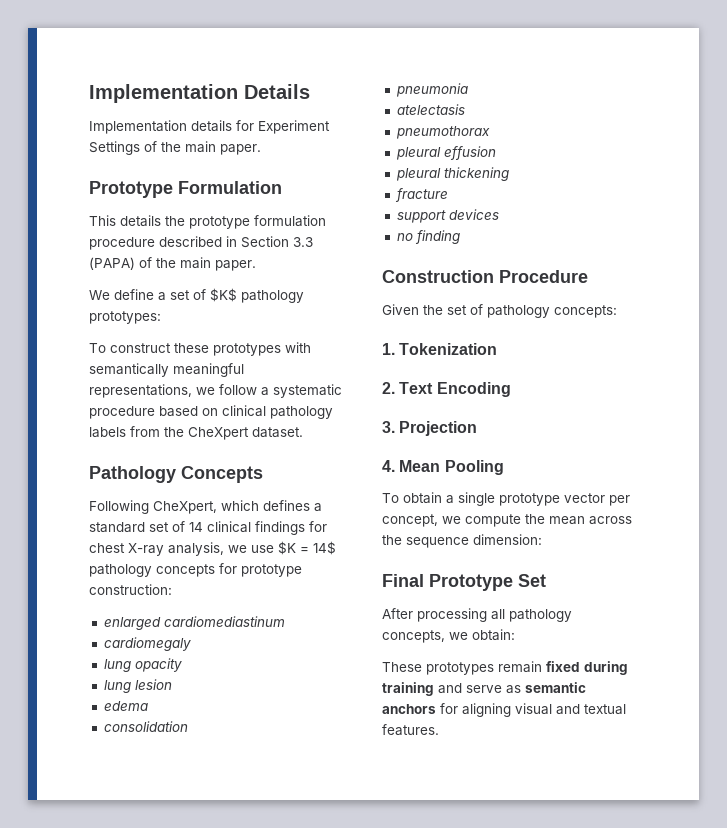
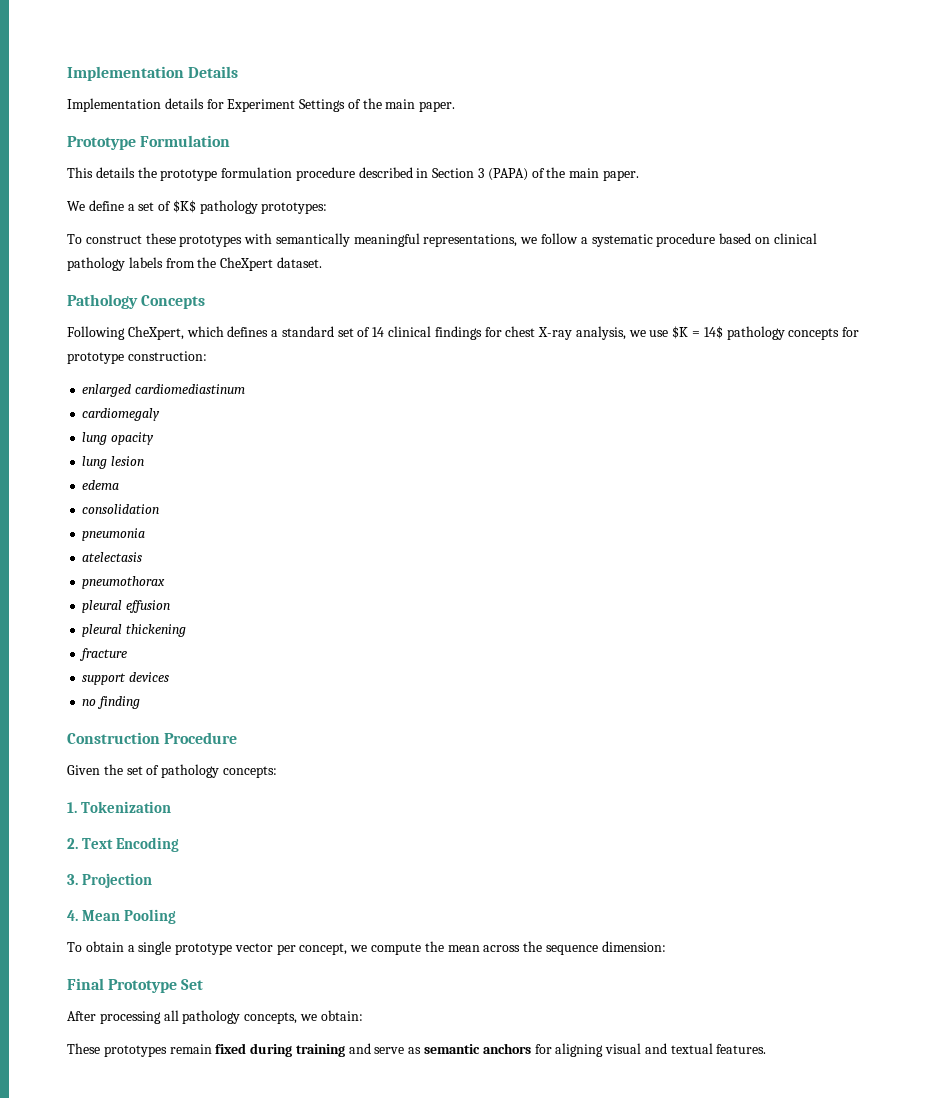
- This details the prototype formulation procedure described in Section 3.3 (PAPA) of the main paper.
+ This details the prototype formulation procedure described in Section 3 (PAPA) of the main paper.

